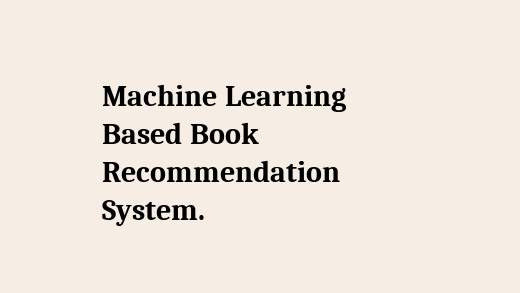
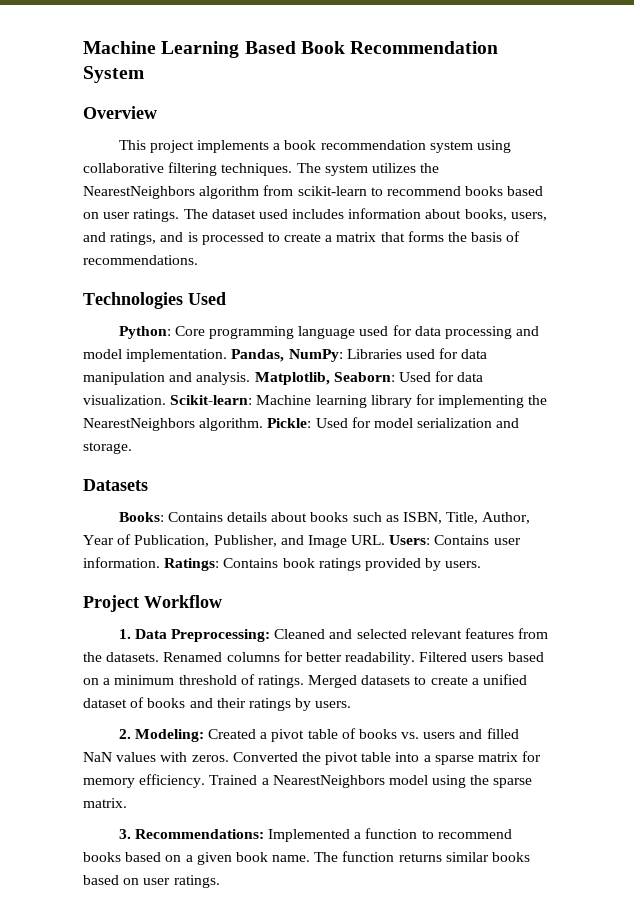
- Machine Learning Based Book Recommendation System.
+ Machine Learning Based Book Recommendation System
+ Overview
+ This project implements a book recommendation system using collaborative filtering techniques. The system utilizes the NearestNeighbors algorithm from scikit-learn to recommend books based on user ratings. The dataset used includes information about books, users, and ratings, and is processed to create a matrix that forms the basis of recommendations.
+ Technologies Used
+ Python: Core programming language used for data processing and model implementation. Pandas, NumPy: Libraries used for data manipulation and analysis. Matplotlib, Seaborn: Used for data visualization. Scikit-learn: Machine learning library for implementing the NearestNeighbors algorithm. Pickle: Used for model serialization and storage.
+ Datasets
+ Books: Contains details about books such as ISBN, Title, Author, Year of Publication, Publisher, and Image URL. Users: Contains user information. Ratings: Contains book ratings provided by users.
+ Project Workflow
+ 1. Data Preprocessing: Cleaned and selected relevant features from the datasets. Renamed columns for better readability. Filtered users based on a minimum threshold of ratings. Merged datasets to create a unified dataset of books and their ratings by users.
+ 2. Modeling: Created a pivot table of books vs. users and filled NaN values with zeros. Converted the pivot table into a sparse matrix for memory efficiency. Trained a NearestNeighbors model using the sparse matrix.
+ 3. Recommendations: Implemented a function to recommend books based on a given book name. The function returns similar books based on user ratings.

